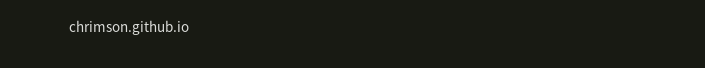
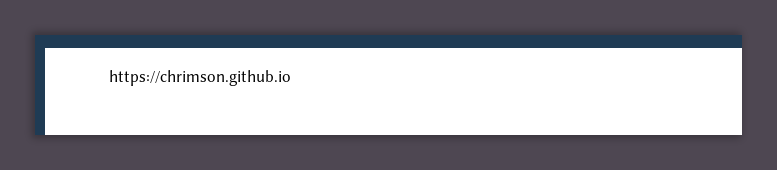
- chrimson.github.io
+ https://chrimson.github.io

